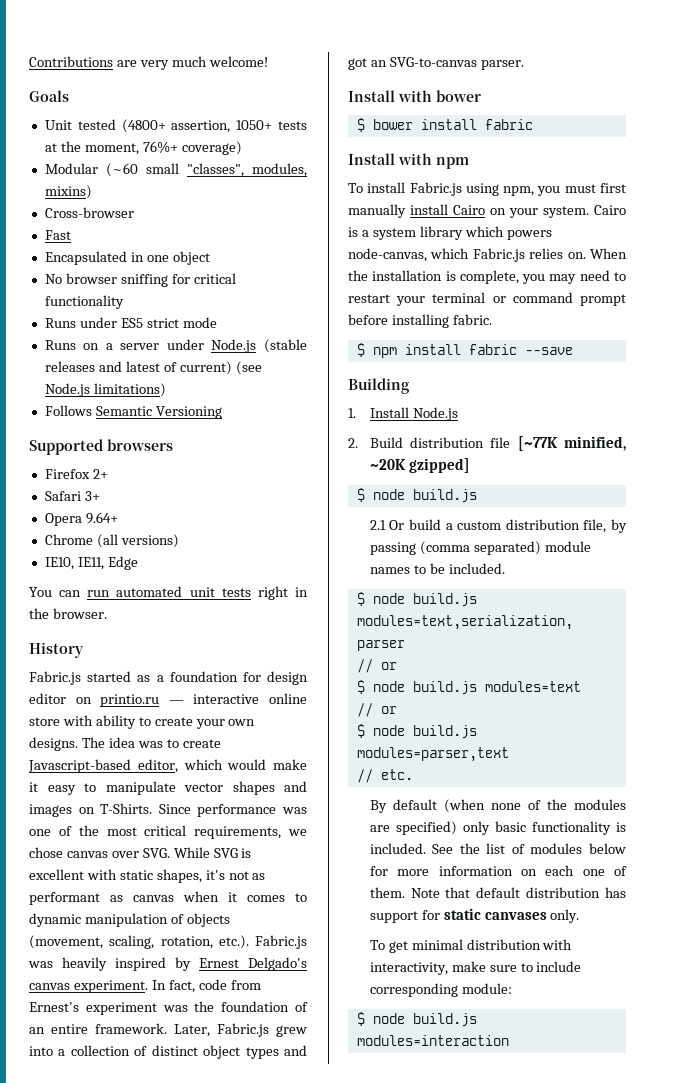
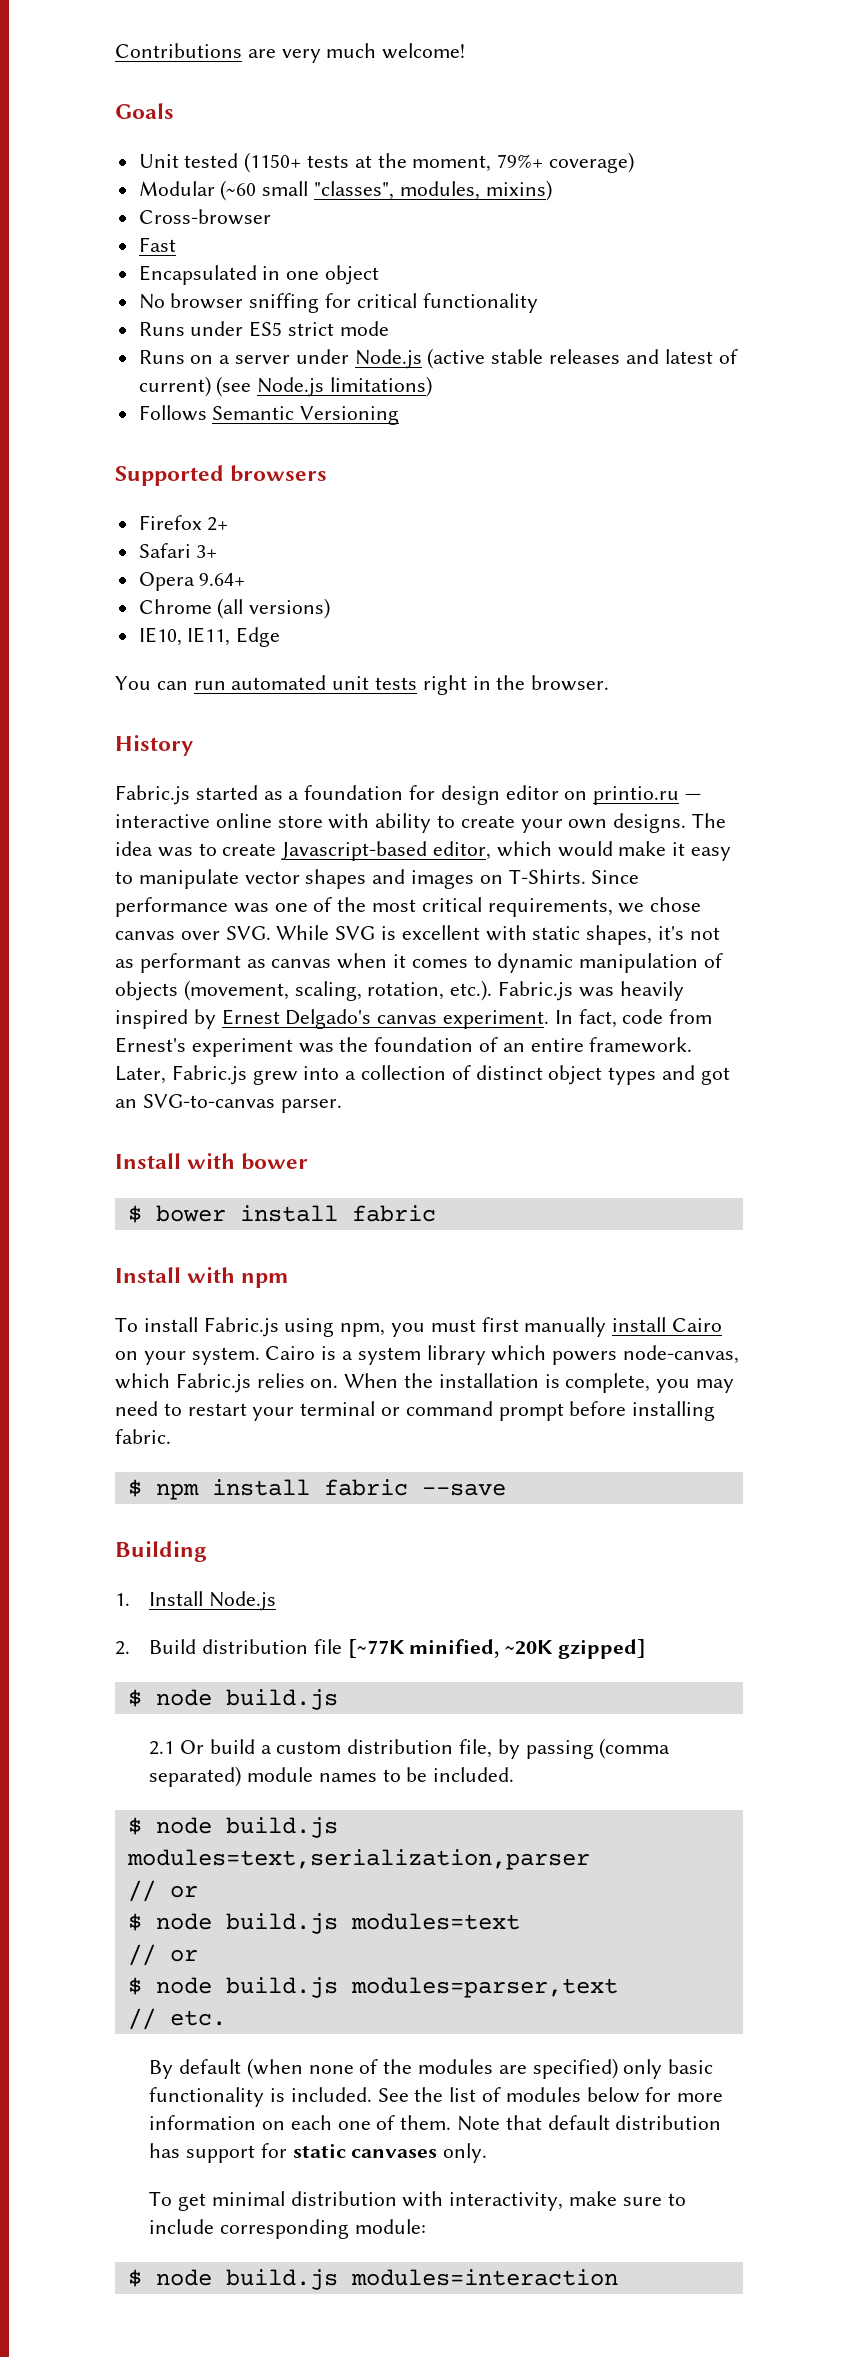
- Unit tested (4800+ assertion, 1050+ tests at the moment, 76%+ coverage)
+ Unit tested (1150+ tests at the moment, 79%+ coverage)
- Runs on a server under Node.js (stable releases and latest of current) (see Node.js limitations)
+ Runs on a server under Node.js (active stable releases and latest of current) (see Node.js limitations)

